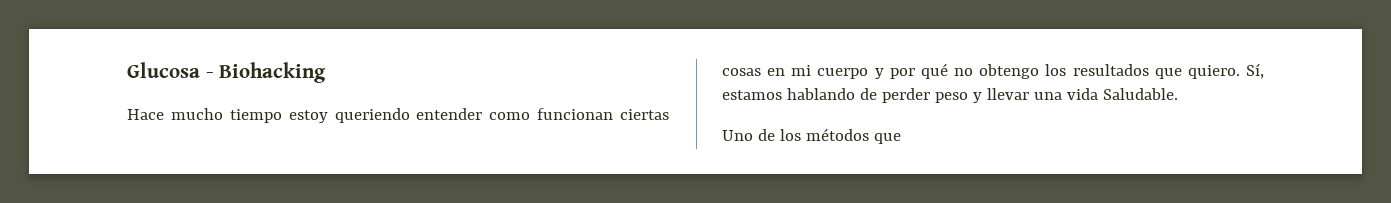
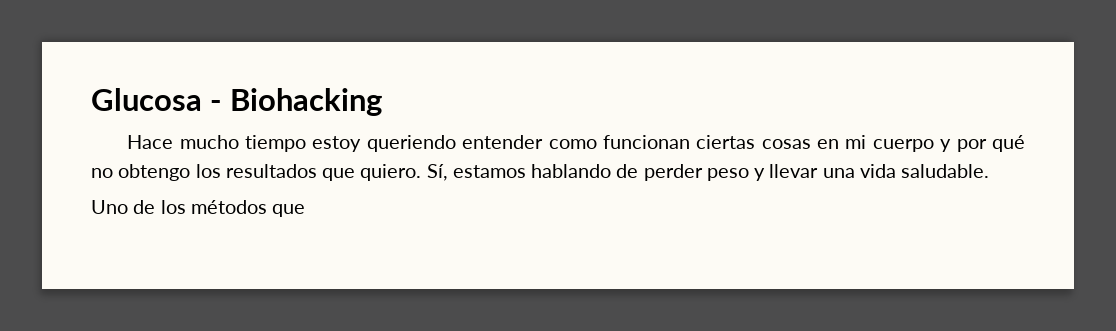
- Sí, estamos hablando de perder peso y llevar una vida Saludable.
+ Sí, estamos hablando de perder peso y llevar una vida saludable.

